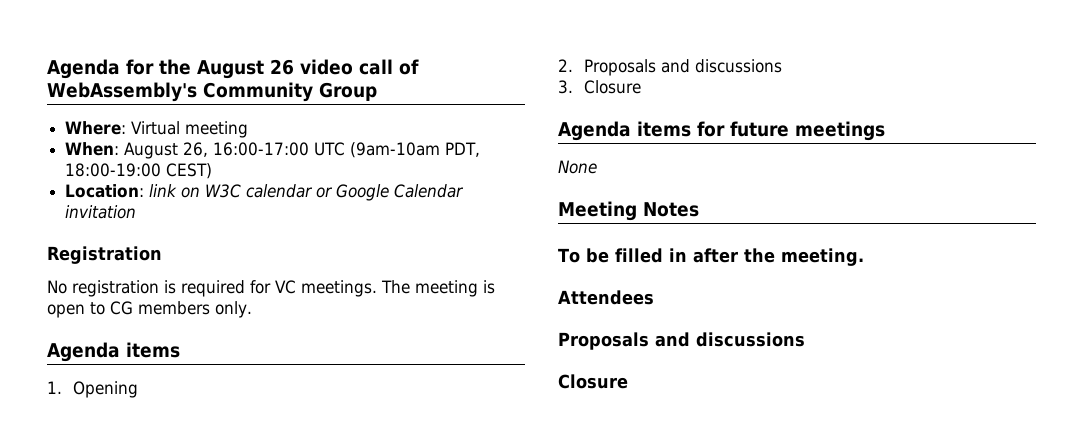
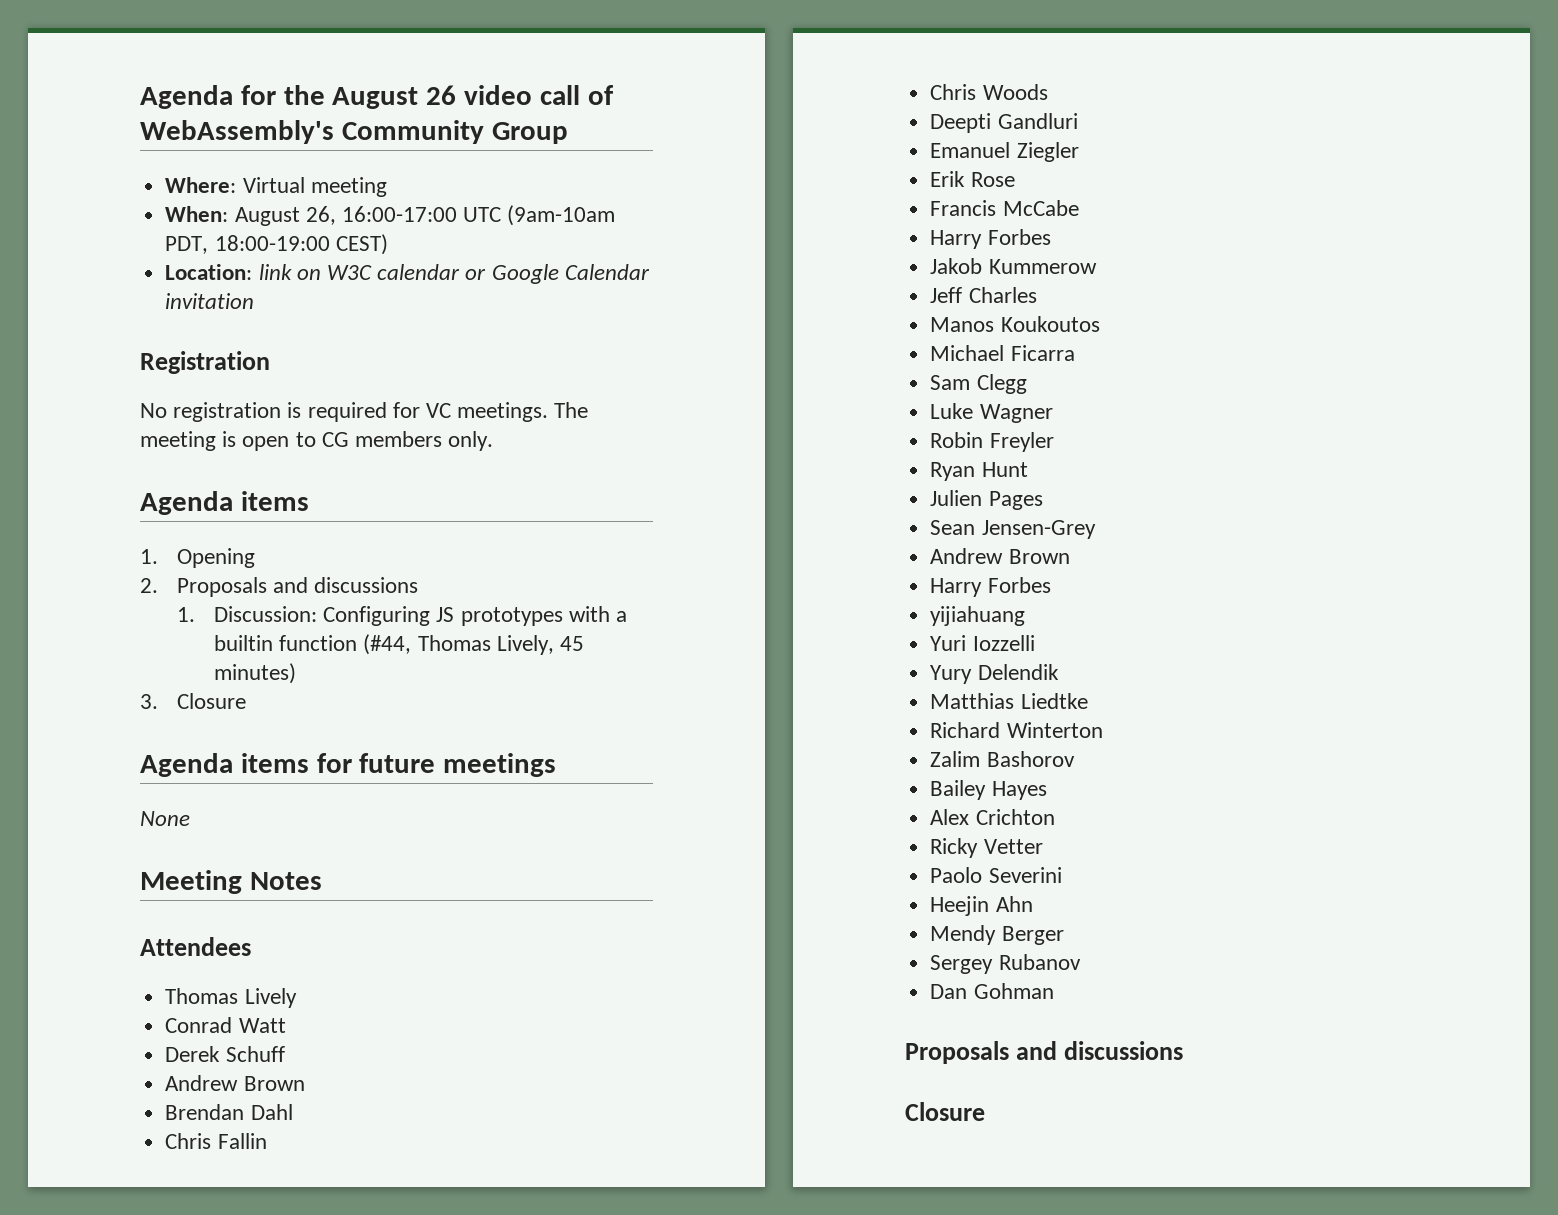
+ 1. Discussion: Configuring JS prototypes with a builtin function (#44, Thomas Lively, 45 minutes)
- To be filled in after the meeting.
  Attendees
+ Thomas Lively
+ Conrad Watt
+ Derek Schuff
+ Andrew Brown
+ Brendan Dahl
+ Chris Fallin
+ Chris Woods
+ Deepti Gandluri
+ Emanuel Ziegler
+ Erik Rose
+ Francis McCabe
+ Harry Forbes
+ Jakob Kummerow
+ Jeff Charles
+ Manos Koukoutos
+ Michael Ficarra
+ Sam Clegg
+ Luke Wagner
+ Robin Freyler
+ Ryan Hunt
+ Julien Pages
+ Sean Jensen-Grey
+ Andrew Brown
+ Harry Forbes
+ yijiahuang
+ Yuri Iozzelli
+ Yury Delendik
+ Matthias Liedtke
+ Richard Winterton
+ Zalim Bashorov
+ Bailey Hayes
+ Alex Crichton
+ Ricky Vetter
+ Paolo Severini
+ Heejin Ahn
+ Mendy Berger
+ Sergey Rubanov
+ Dan Gohman

